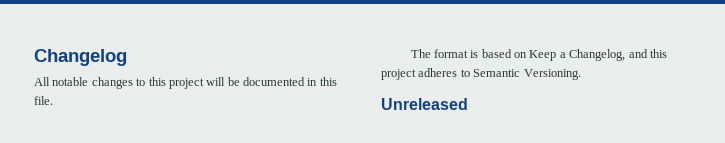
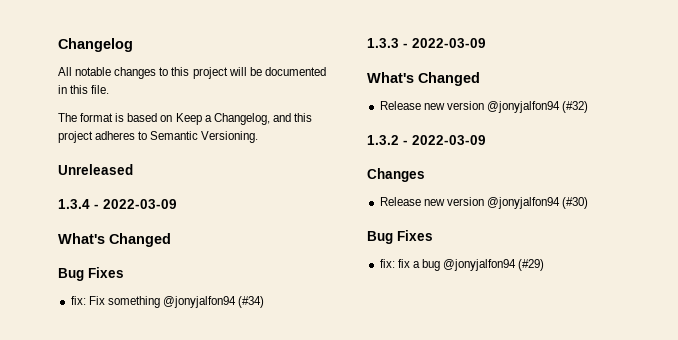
+ 1.3.4 - 2022-03-09
+ What's Changed
+ Bug Fixes
+ fix: Fix something @jonyjalfon94 (#34)
+ 1.3.3 - 2022-03-09
+ What's Changed
+ Release new version @jonyjalfon94 (#32)
+ 1.3.2 - 2022-03-09
+ Changes
+ Release new version @jonyjalfon94 (#30)
+ Bug Fixes
+ fix: fix a bug @jonyjalfon94 (#29)

